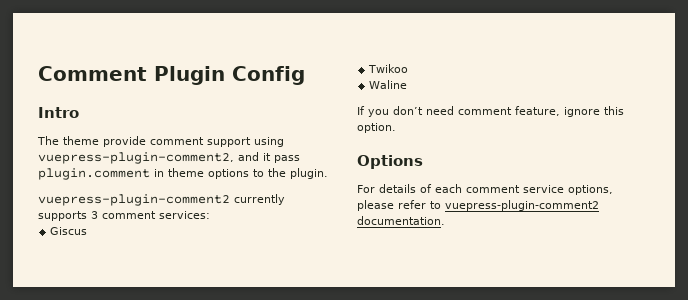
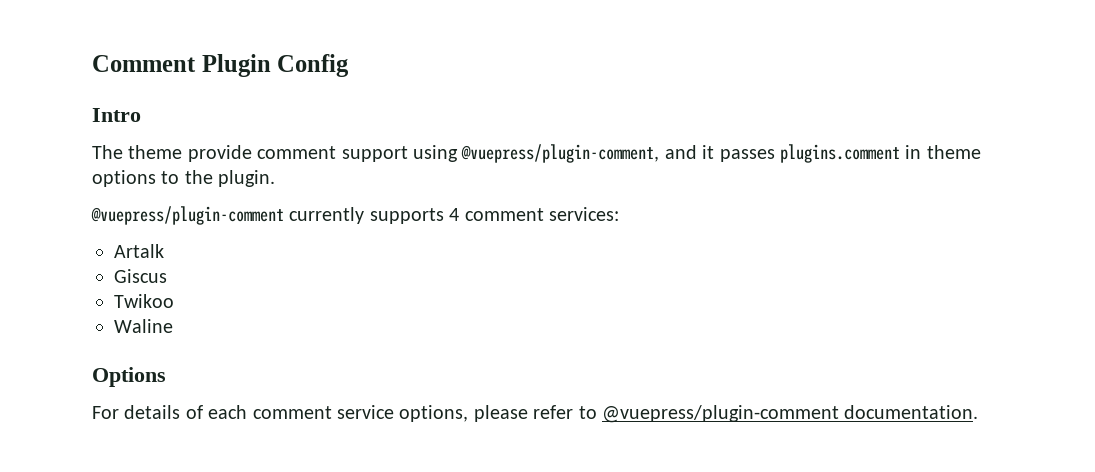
- The theme provide comment support using vuepress-plugin-comment2, and it pass plugin.comment in theme options to the plugin.
+ The theme provide comment support using @vuepress/plugin-comment, and it passes plugins.comment in theme options to the plugin.
- vuepress-plugin-comment2 currently supports 3 comment services:
+ @vuepress/plugin-comment currently supports 4 comment services:
+ Artalk
- If you don’t need comment feature, ignore this option.
- For details of each comment service options, please refer to vuepress-plugin-comment2 documentation.
+ For details of each comment service options, please refer to @vuepress/plugin-comment documentation.

